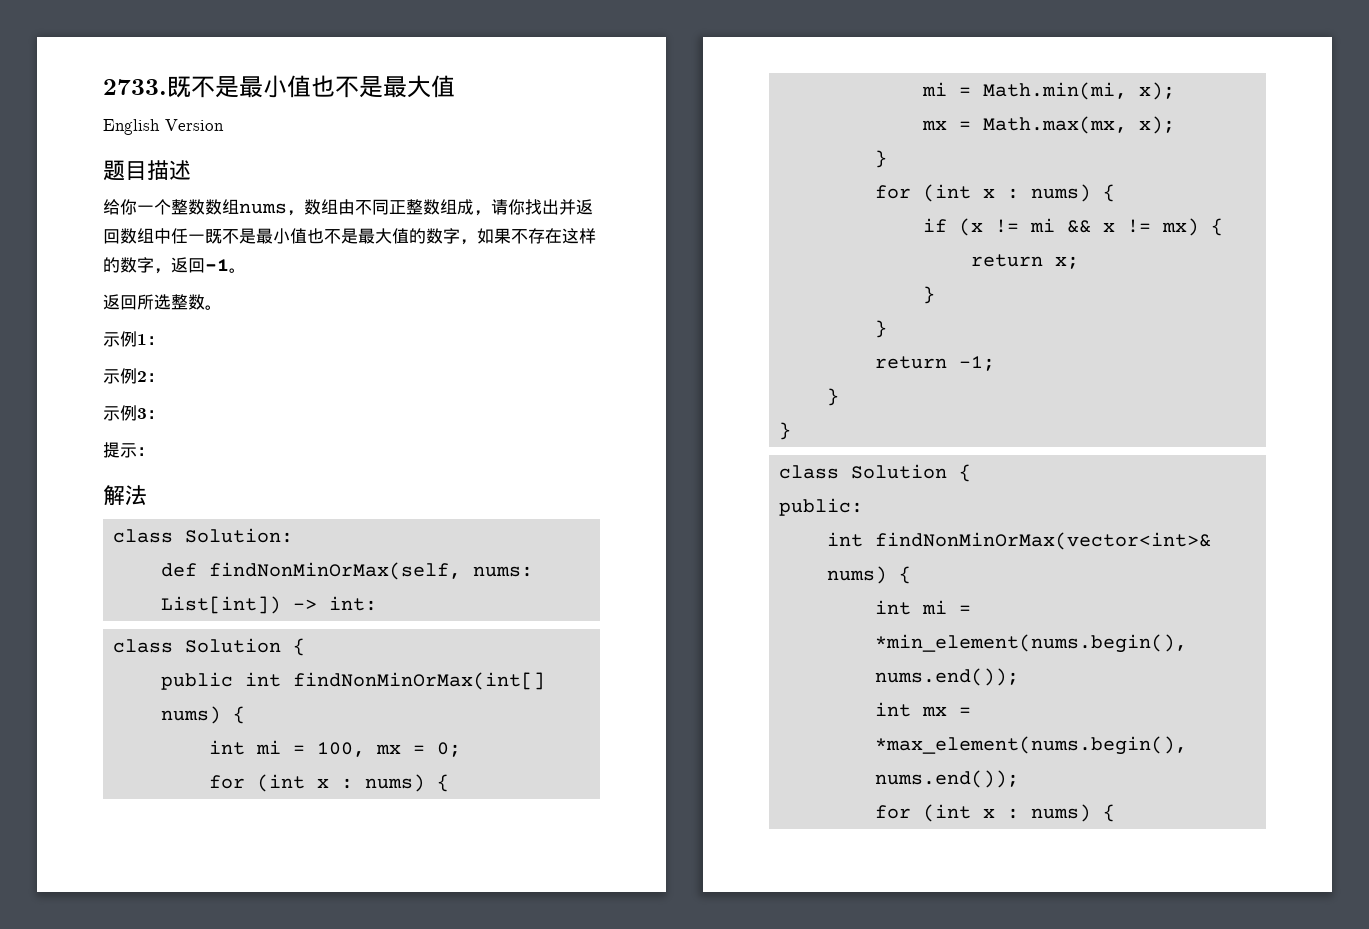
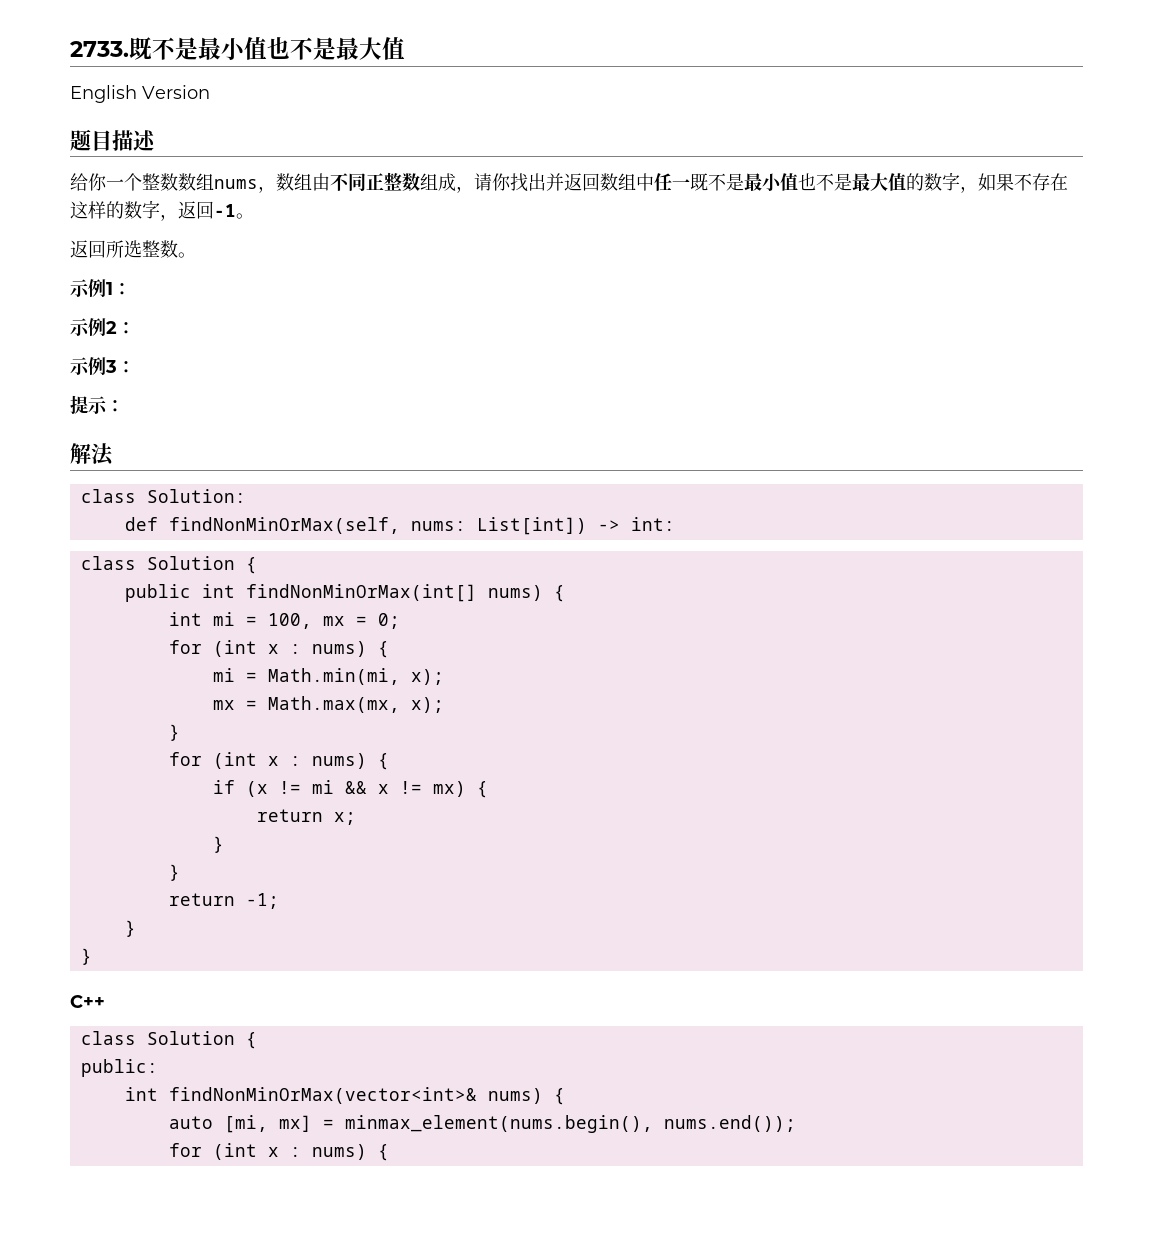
+ C++
- int mi = *min_element(nums.begin(), nums.end());
- int mx = *max_element(nums.begin(), nums.end());
+ auto [mi, mx] = minmax_element(nums.begin(), nums.end());

